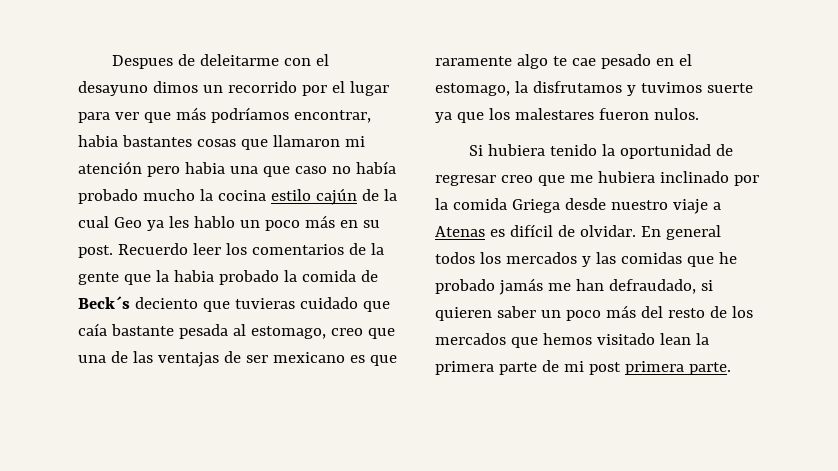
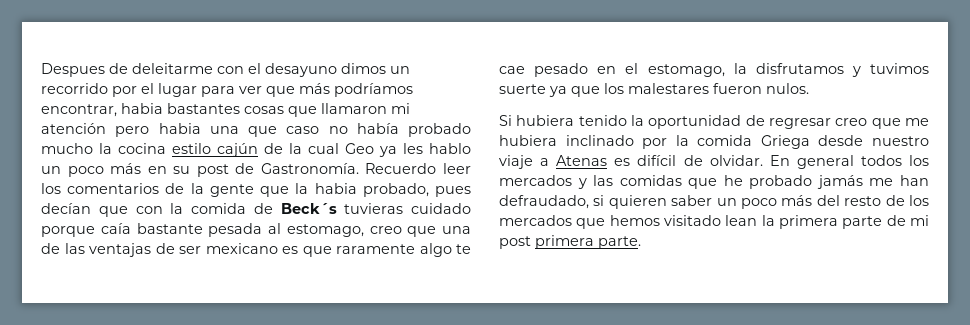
- Despues de deleitarme con el desayuno dimos un recorrido por el lugar para ver que más podríamos encontrar, habia bastantes cosas que llamaron mi atención pero habia una que caso no había probado mucho la cocina estilo cajún de la cual Geo ya les hablo un poco más en su post.
+ Despues de deleitarme con el desayuno dimos un recorrido por el lugar para ver que más podríamos encontrar, habia bastantes cosas que llamaron mi atención pero habia una que caso no había probado mucho la cocina estilo cajún de la cual Geo ya les hablo un poco más en su post de Gastronomía.
- Recuerdo leer los comentarios de la gente que la habia probado la comida de Beck´s deciento que tuvieras cuidado que caía bastante pesada al estomago, creo que una de las ventajas de ser mexicano es que raramente algo te cae pesado en el estomago, la disfrutamos y tuvimos suerte ya que los malestares fueron nulos.
+ Recuerdo leer los comentarios de la gente que la habia probado, pues decían que con la comida de Beck´s tuvieras cuidado porque caía bastante pesada al estomago, creo que una de las ventajas de ser mexicano es que raramente algo te cae pesado en el estomago, la disfrutamos y tuvimos suerte ya que los malestares fueron nulos.

